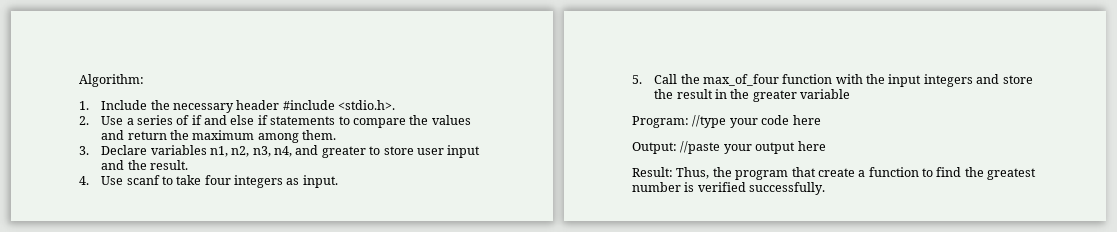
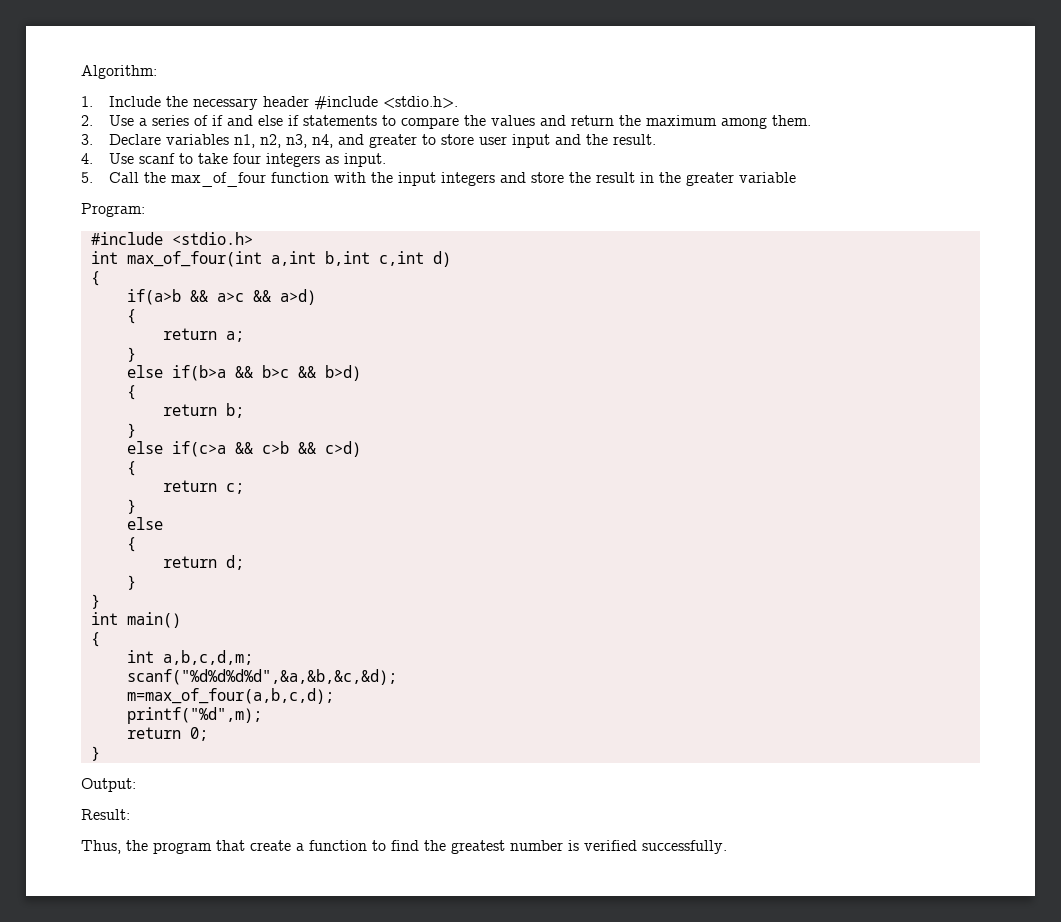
- Program: //type your code here
- Output: //paste your output here
+ Program:
+ #include <stdio.h>
+ int max_of_four(int a,int b,int c,int d)
+ {
+ if(a>b && a>c && a>d)
+ {
+ return a;
+ }
+ else if(b>a && b>c && b>d)
+ {
+ return b;
+ }
+ else if(c>a && c>b && c>d)
+ {
+ return c;
+ }
+ else
+ {
+ return d;
+ }
+ }
+ int main()
+ {
+ int a,b,c,d,m;
+ scanf("%d%d%d%d",&a,&b,&c,&d);
+ m=max_of_four(a,b,c,d);
+ printf("%d",m);
+ return 0;
+ }
+ Output:
- Result: Thus, the program that create a function to find the greatest number is verified successfully.
+ Result:
+ Thus, the program that create a function to find the greatest number is verified successfully.

